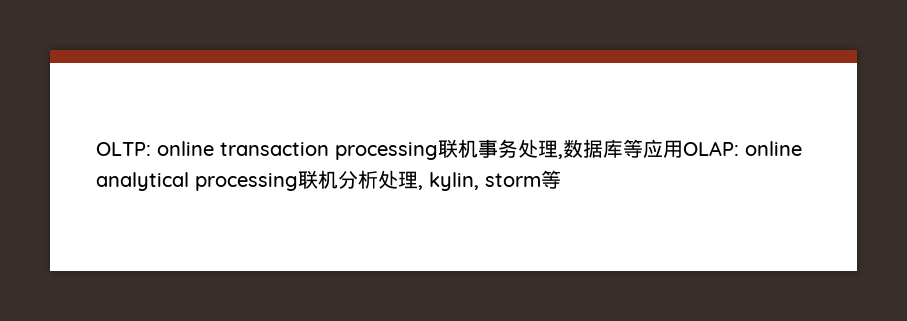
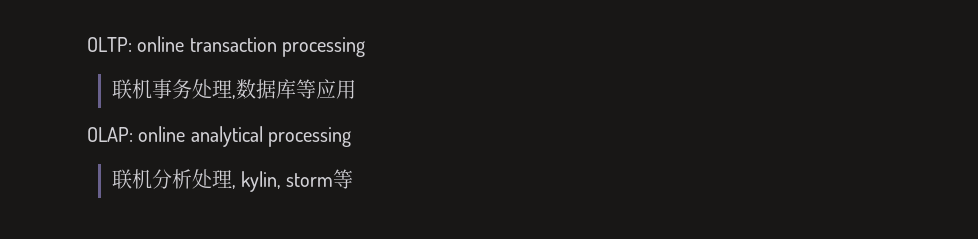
- OLTP: online transaction processing联机事务处理,数据库等应用OLAP: online analytical processing联机分析处理, kylin, storm等
+ OLTP: online transaction processing
+ 联机事务处理,数据库等应用
+ OLAP: online analytical processing
+ 联机分析处理, kylin, storm等

